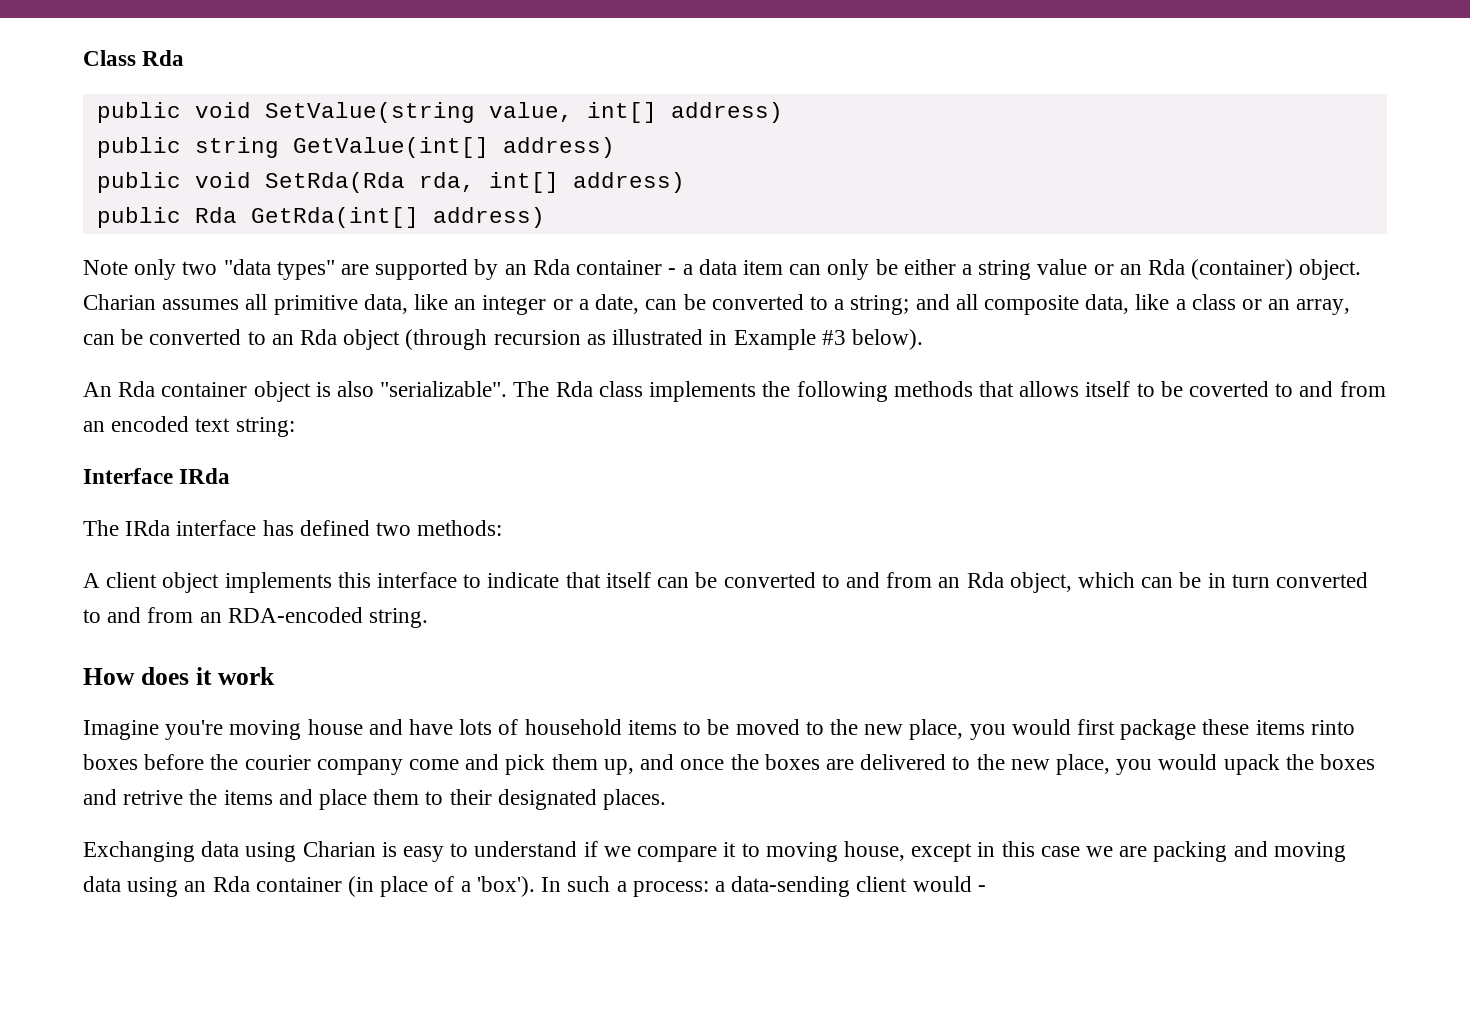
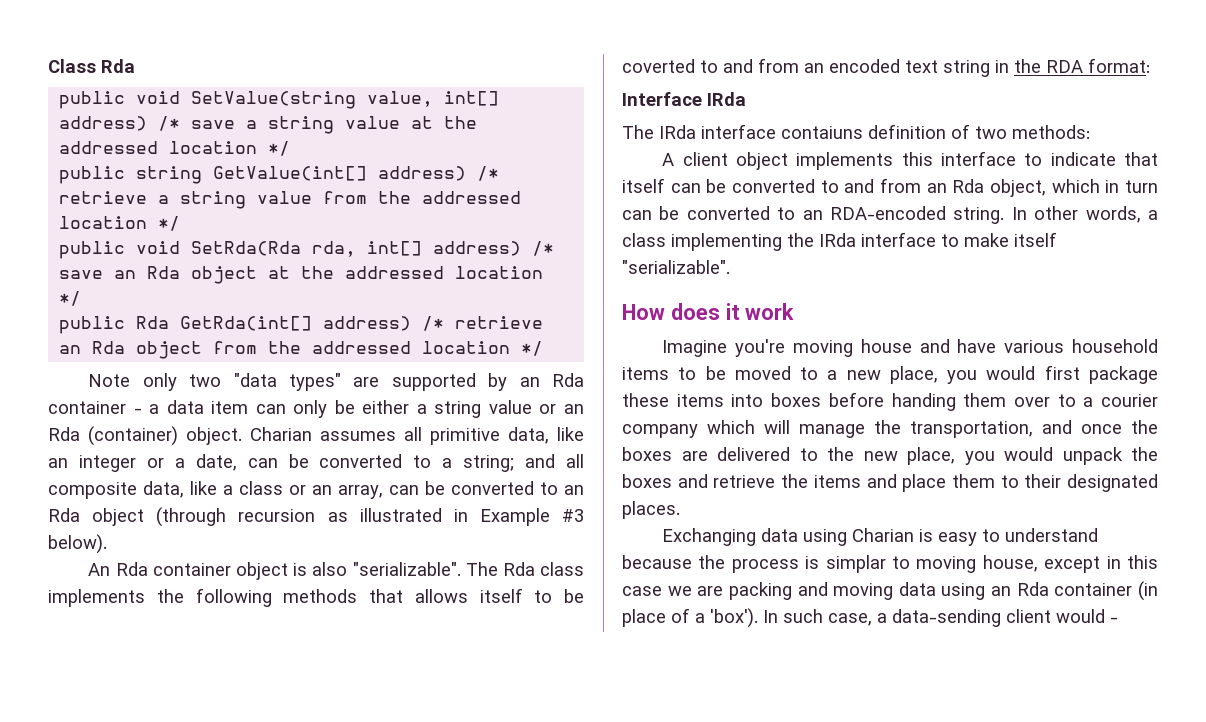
- public void SetValue(string value, int[] address)
- public string GetValue(int[] address)
+ public void SetValue(string value, int[] address) /* save a string value at the addressed location */
+ public string GetValue(int[] address) /* retrieve a string value from the addressed location */
- public void SetRda(Rda rda, int[] address)
- public Rda GetRda(int[] address)
+ public void SetRda(Rda rda, int[] address) /* save an Rda object at the addressed location */
+ public Rda GetRda(int[] address) /* retrieve an Rda object from the addressed location */
- The Rda class implements the following methods that allows itself to be coverted to and from an encoded text string:
+ The Rda class implements the following methods that allows itself to be coverted to and from an encoded text string in the RDA format:
- The IRda interface has defined two methods:
+ The IRda interface contaiuns definition of two methods:
- A client object implements this interface to indicate that itself can be converted to and from an Rda object, which can be in turn converted to and from an RDA-encoded string.
+ A client object implements this interface to indicate that itself can be converted to and from an Rda object, which in turn can be converted to an RDA-encoded string. In other words, a class implementing the IRda interface to make itself "serializable".
- Imagine you're moving house and have lots of household items to be moved to the new place, you would first package these items rinto boxes before the courier company come and pick them up, and once the boxes are delivered to the new place, you would upack the boxes and retrive the items and place them to their designated places.
+ Imagine you're moving house and have various household items to be moved to a new place, you would first package these items into boxes before handing them over to a courier company which will manage the transportation, and once the boxes are delivered to the new place, you would unpack the boxes and retrieve the items and place them to their designated places.
- Exchanging data using Charian is easy to understand if we compare it to moving house, except in this case we are packing and moving data using an Rda container (in place of a 'box').
+ Exchanging data using Charian is easy to understand because the process is simplar to moving house, except in this case we are packing and moving data using an Rda container (in place of a 'box').
- In such a process: a data-sending client would -
+ In such case, a data-sending client would -

